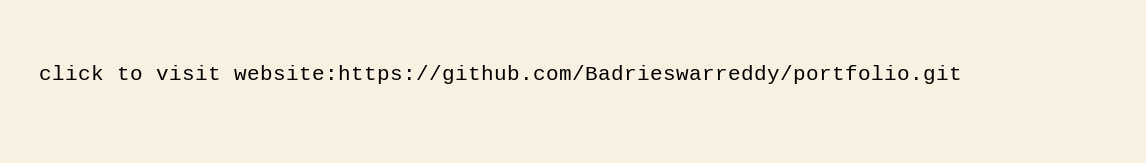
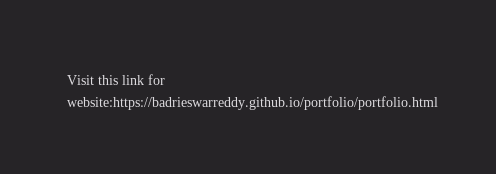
- click to visit website:https://github.com/Badrieswarreddy/portfolio.git
+ Visit this link for website:https://badrieswarreddy.github.io/portfolio/portfolio.html

